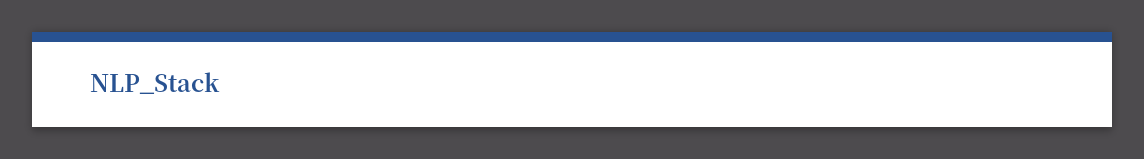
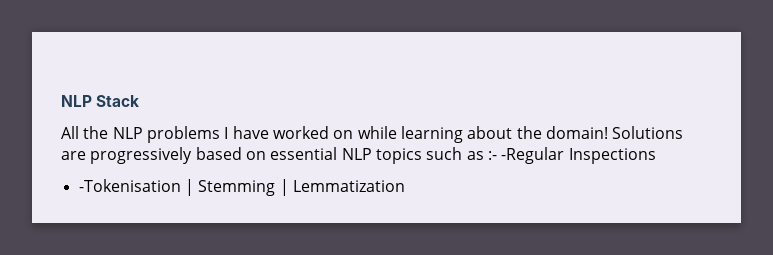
- NLP_Stack
+ NLP Stack
+ All the NLP problems I have worked on while learning about the domain! Solutions are progressively based on essential NLP topics such as :- -Regular Inspections
+ -Tokenisation | Stemming | Lemmatization

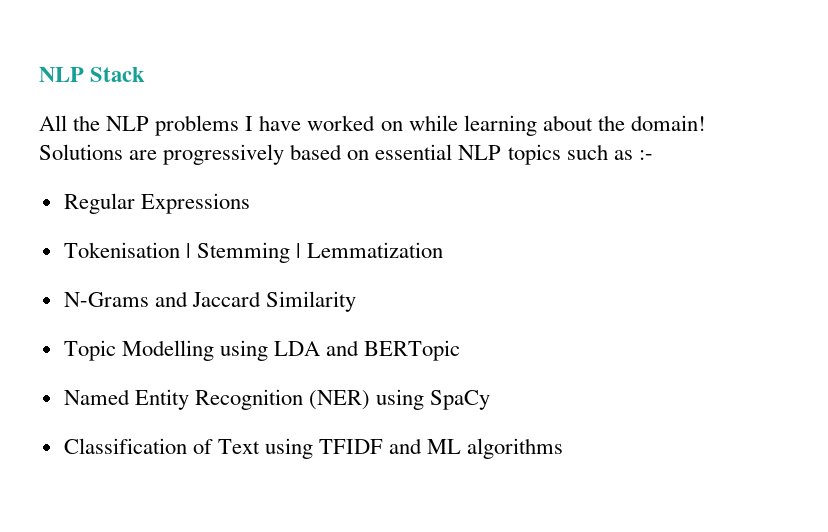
- Solutions are progressively based on essential NLP topics such as :- -Regular Inspections
- -Tokenisation | Stemming | Lemmatization
+ Solutions are progressively based on essential NLP topics such as :-
+ Regular Expressions
+ Tokenisation | Stemming | Lemmatization
+ N-Grams and Jaccard Similarity
+ Topic Modelling using LDA and BERTopic
+ Named Entity Recognition (NER) using SpaCy
+ Classification of Text using TFIDF and ML algorithms

